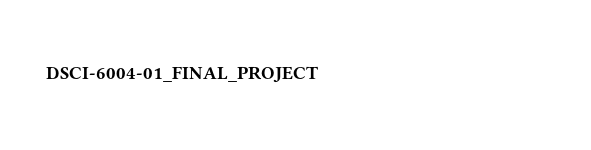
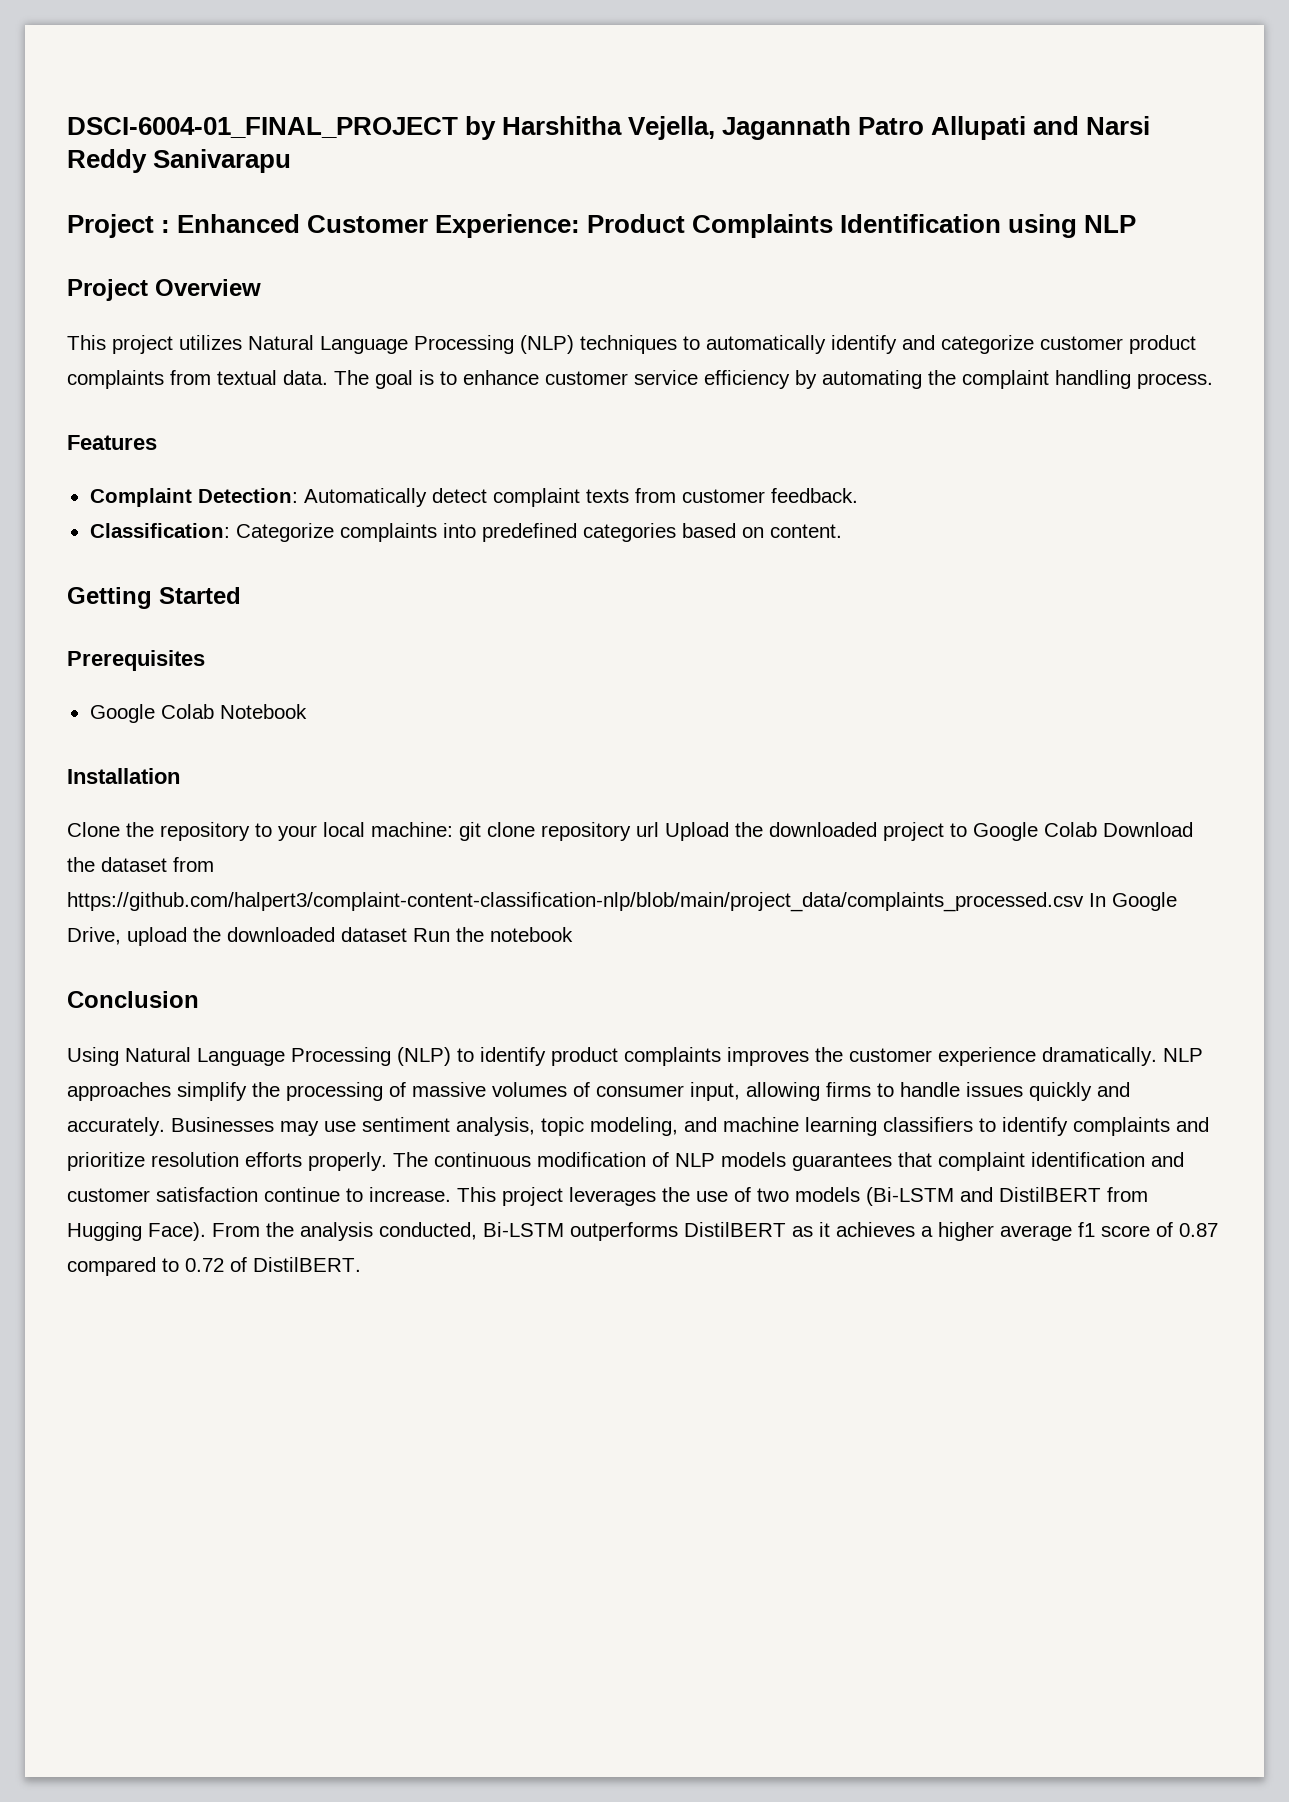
- DSCI-6004-01_FINAL_PROJECT
+ DSCI-6004-01_FINAL_PROJECT by Harshitha Vejella, Jagannath Patro Allupati and Narsi Reddy Sanivarapu
+ Project : Enhanced Customer Experience: Product Complaints Identification using NLP
+ Project Overview
+ This project utilizes Natural Language Processing (NLP) techniques to automatically identify and categorize customer product complaints from textual data. The goal is to enhance customer service efficiency by automating the complaint handling process.
+ Features
+ Complaint Detection: Automatically detect complaint texts from customer feedback.
+ Classification: Categorize complaints into predefined categories based on content.
+ Getting Started
+ Prerequisites
+ Google Colab Notebook
+ Installation
+ Clone the repository to your local machine: git clone repository url Upload the downloaded project to Google Colab Download the dataset from https://github.com/halpert3/complaint-content-classification-nlp/blob/main/project_data/complaints_processed.csv In Google Drive, upload the downloaded dataset Run the notebook
+ Conclusion
+ Using Natural Language Processing (NLP) to identify product complaints improves the customer experience dramatically. NLP approaches simplify the processing of massive volumes of consumer input, allowing firms to handle issues quickly and accurately. Businesses may use sentiment analysis, topic modeling, and machine learning classifiers to identify complaints and prioritize resolution efforts properly. The continuous modification of NLP models guarantees that complaint identification and customer satisfaction continue to increase. This project leverages the use of two models (Bi-LSTM and DistilBERT from Hugging Face). From the analysis conducted, Bi-LSTM outperforms DistilBERT as it achieves a higher average f1 score of 0.87 compared to 0.72 of DistilBERT.

